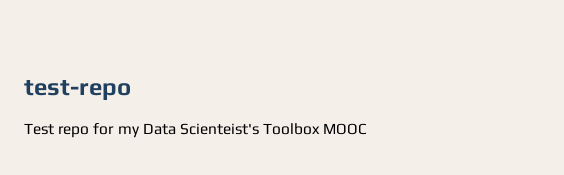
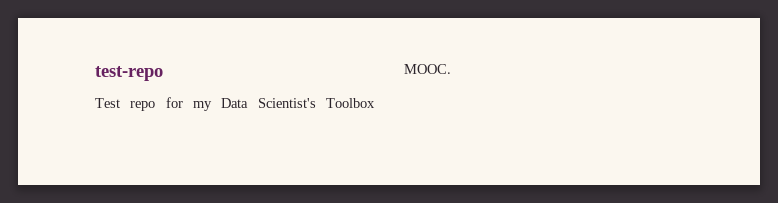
- Test repo for my Data Scienteist's Toolbox MOOC
+ Test repo for my Data Scientist's Toolbox MOOC.

